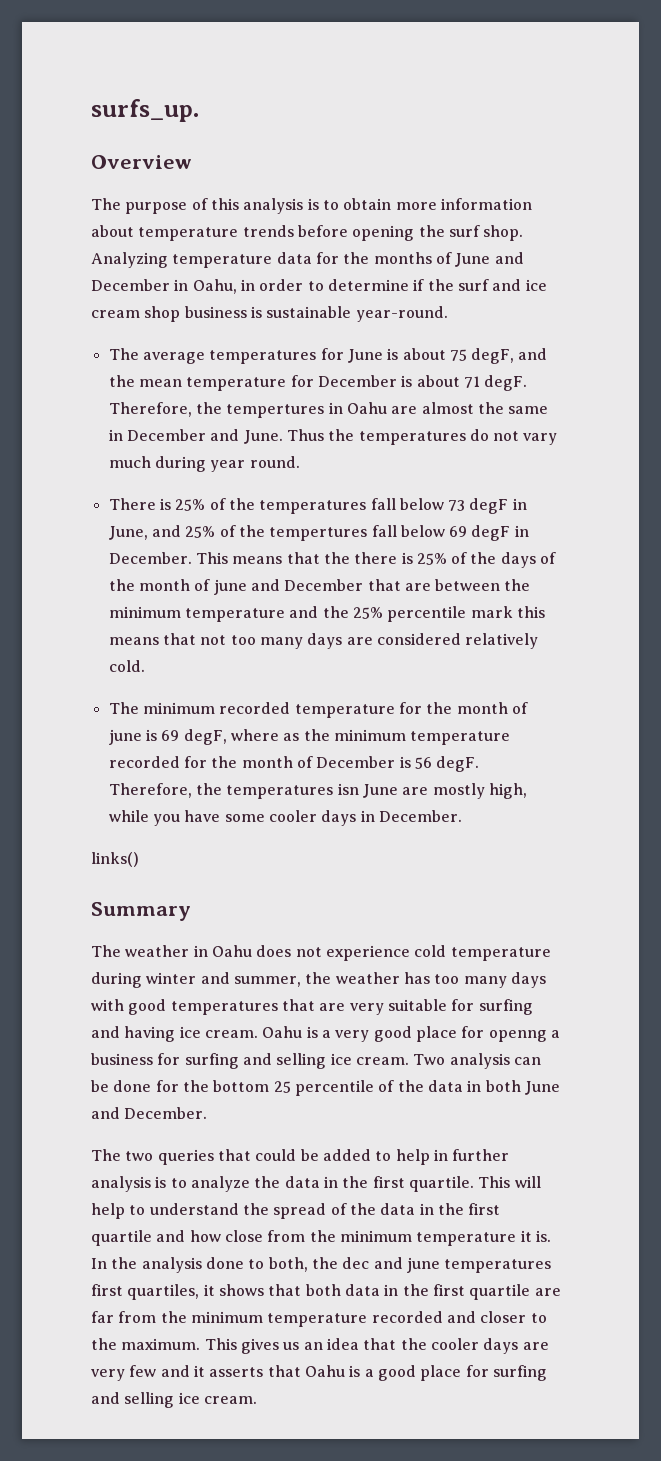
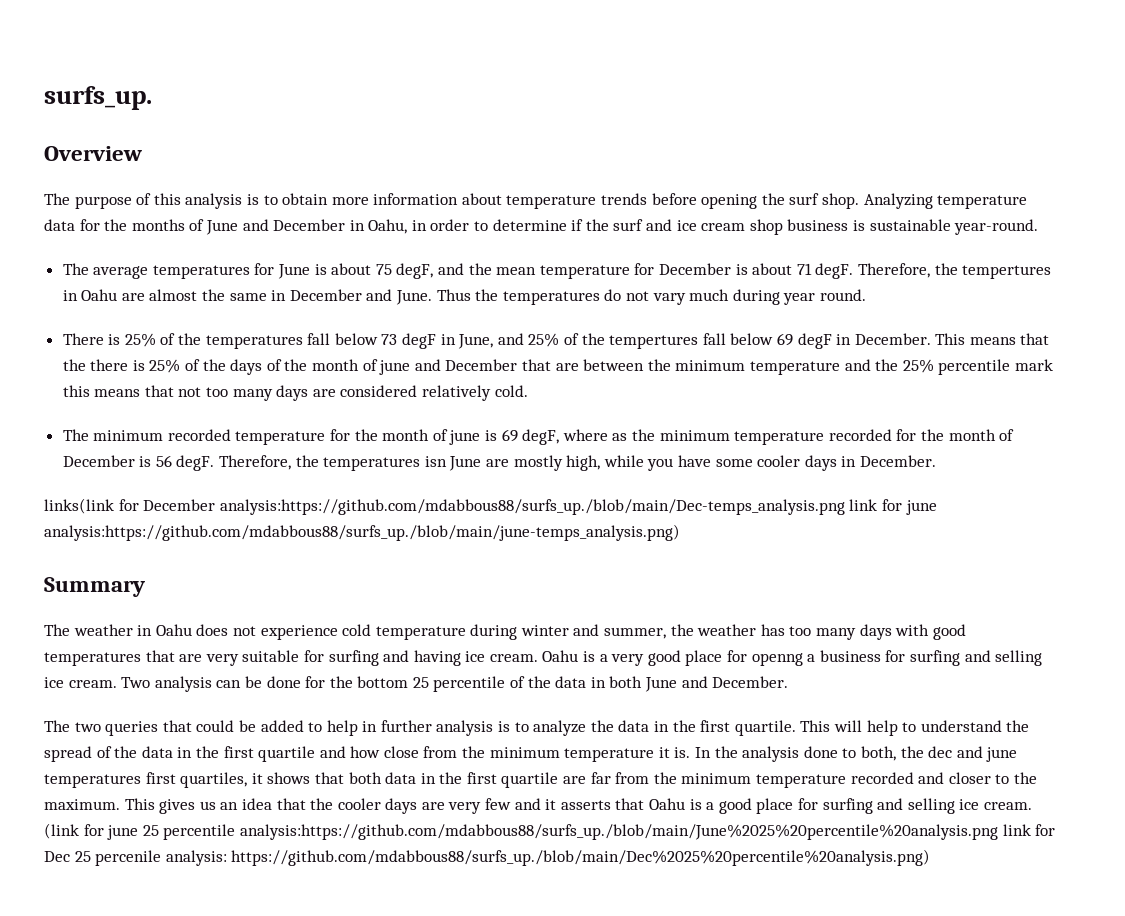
- links()
+ links(link for December analysis:https://github.com/mdabbous88/surfs_up./blob/main/Dec-temps_analysis.png link for june analysis:https://github.com/mdabbous88/surfs_up./blob/main/june-temps_analysis.png)
+ (link for june 25 percentile analysis:https://github.com/mdabbous88/surfs_up./blob/main/June%2025%20percentile%20analysis.png link for Dec 25 percenile analysis: https://github.com/mdabbous88/surfs_up./blob/main/Dec%2025%20percentile%20analysis.png)

